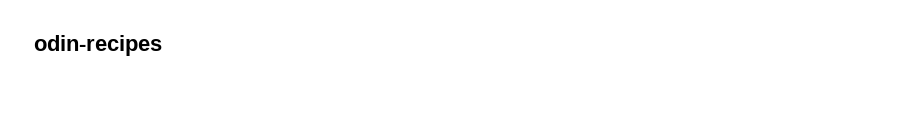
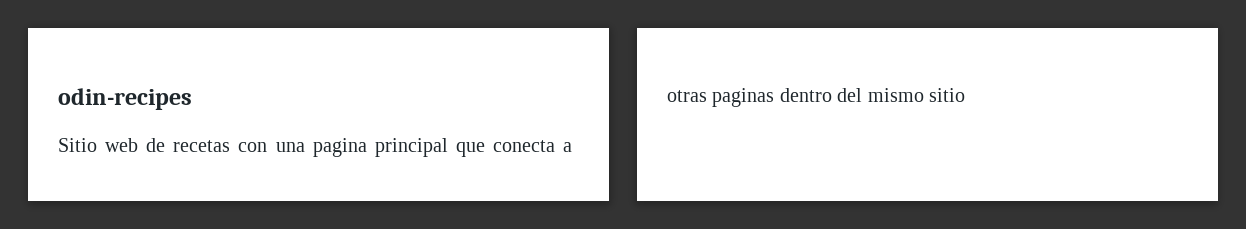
+ Sitio web de recetas con una pagina principal que conecta a otras paginas dentro del mismo sitio

